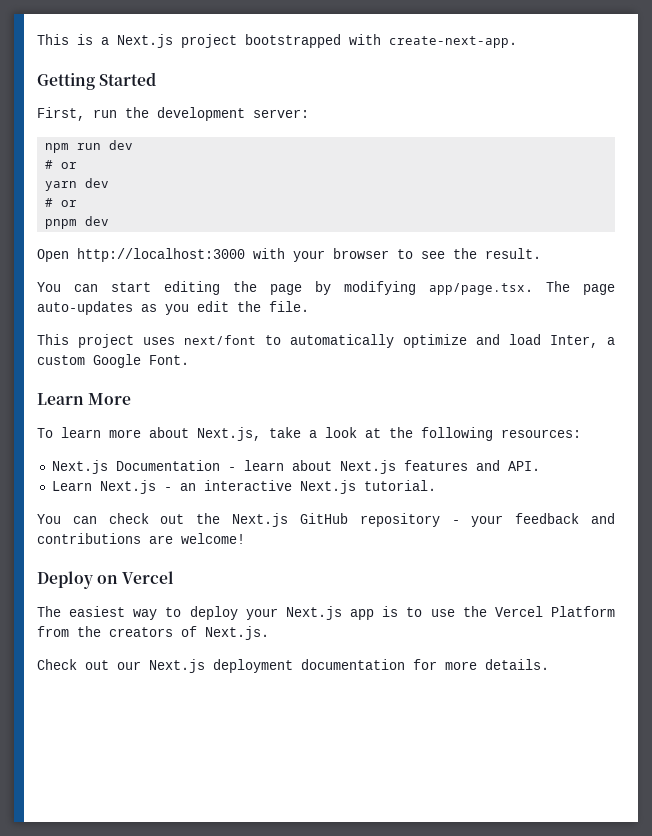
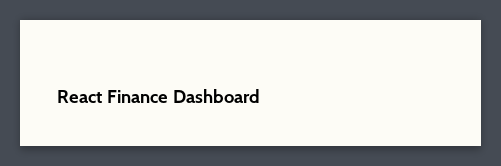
- This is a Next.js project bootstrapped with create-next-app.
- Getting Started
- First, run the development server:
- npm run dev
- # or
- yarn dev
- # or
- pnpm dev
- Open http://localhost:3000 with your browser to see the result.
- You can start editing the page by modifying app/page.tsx. The page auto-updates as you edit the file.
- This project uses next/font to automatically optimize and load Inter, a custom Google Font.
- Learn More
- To learn more about Next.js, take a look at the following resources:
- Next.js Documentation - learn about Next.js features and API.
- Learn Next.js - an interactive Next.js tutorial.
- You can check out the Next.js GitHub repository - your feedback and contributions are welcome!
- Deploy on Vercel
- The easiest way to deploy your Next.js app is to use the Vercel Platform from the creators of Next.js.
- Check out our Next.js deployment documentation for more details.
+ React Finance Dashboard

